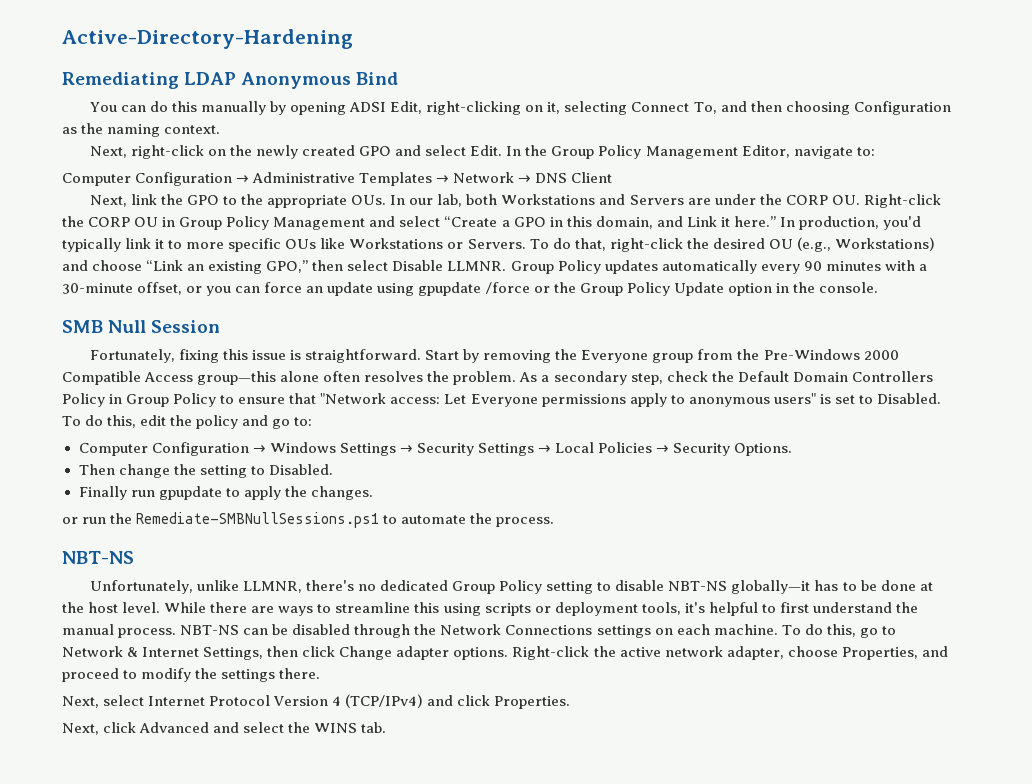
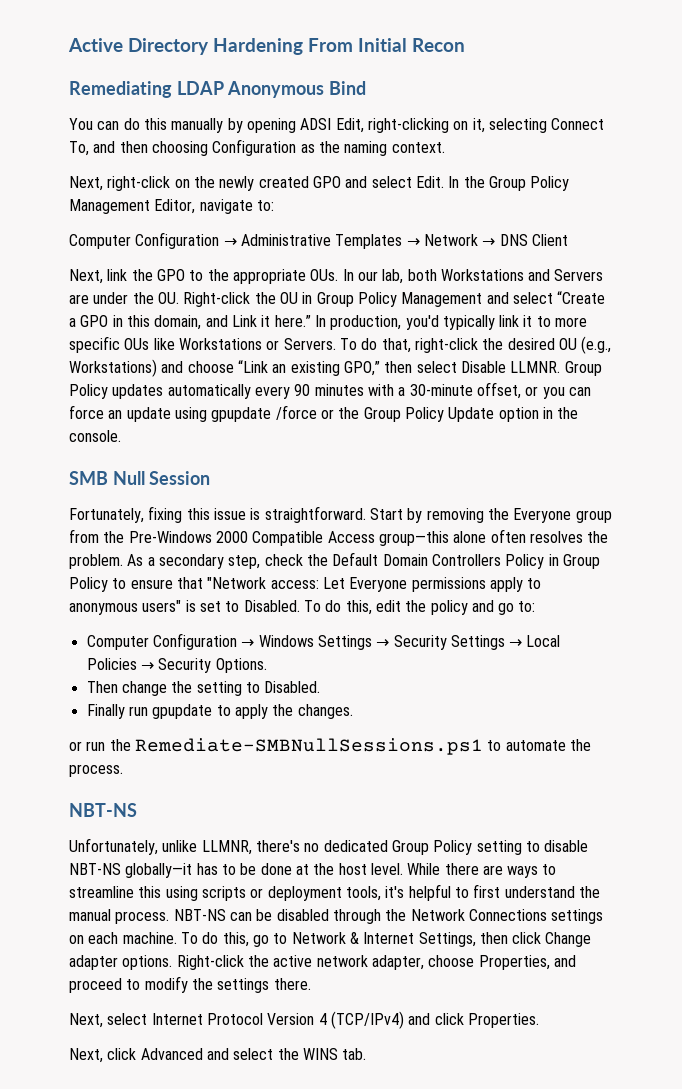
- Active-Directory-Hardening
+ Active Directory Hardening From Initial Recon
- Next, link the GPO to the appropriate OUs. In our lab, both Workstations and Servers are under the CORP OU. Right-click the CORP OU in Group Policy Management and select “Create a GPO in this domain, and Link it here.”
+ Next, link the GPO to the appropriate OUs. In our lab, both Workstations and Servers are under the OU. Right-click the OU in Group Policy Management and select “Create a GPO in this domain, and Link it here.”

